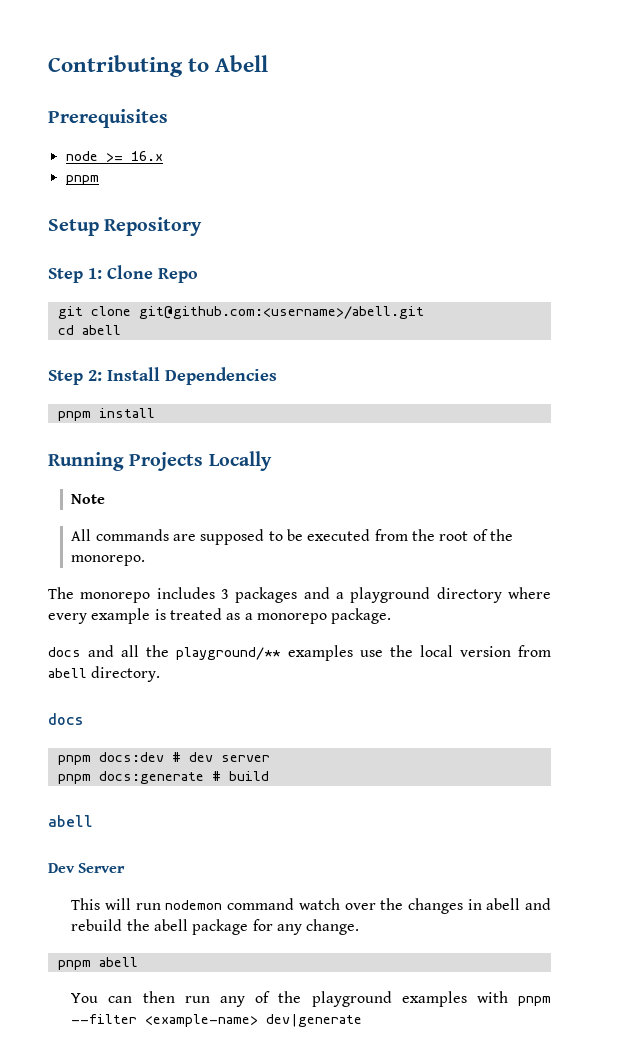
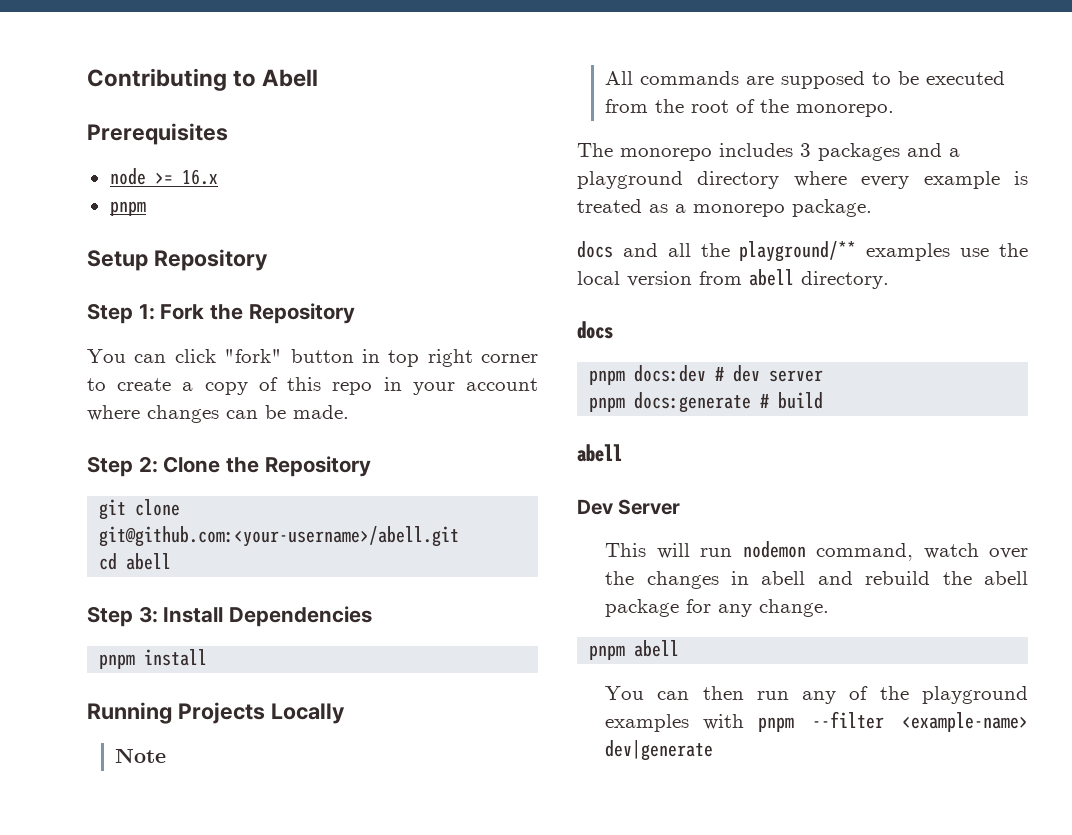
- Step 1: Clone Repo
+ Step 1: Fork the Repository
+ You can click "fork" button in top right corner to create a copy of this repo in your account where changes can be made.
+ Step 2: Clone the Repository
- git clone git@github.com:<username>/abell.git
+ git clone git@github.com:<your-username>/abell.git
- Step 2: Install Dependencies
+ Step 3: Install Dependencies
- This will run nodemon command watch over the changes in abell and rebuild the abell package for any change.
+ This will run nodemon command, watch over the changes in abell and rebuild the abell package for any change.

